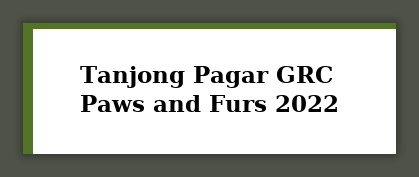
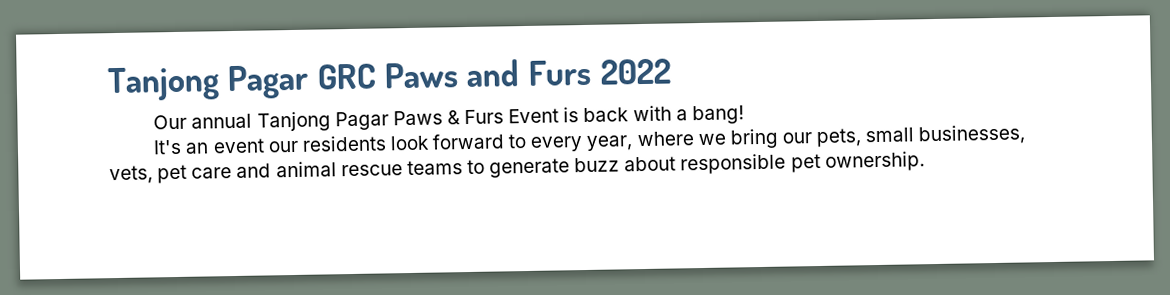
+ Our annual Tanjong Pagar Paws & Furs Event is back with a bang!
+ It's an event our residents look forward to every year, where we bring our pets, small businesses, vets, pet care and animal rescue teams to generate buzz about responsible pet ownership.

